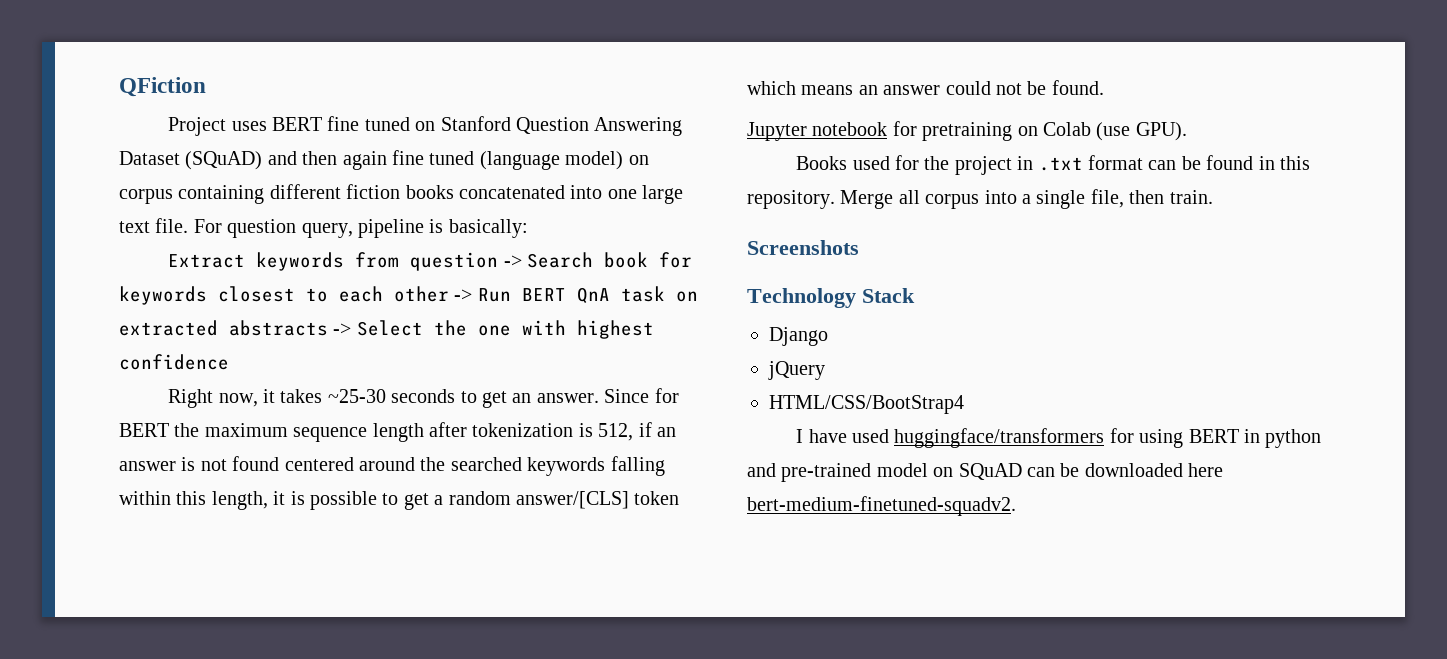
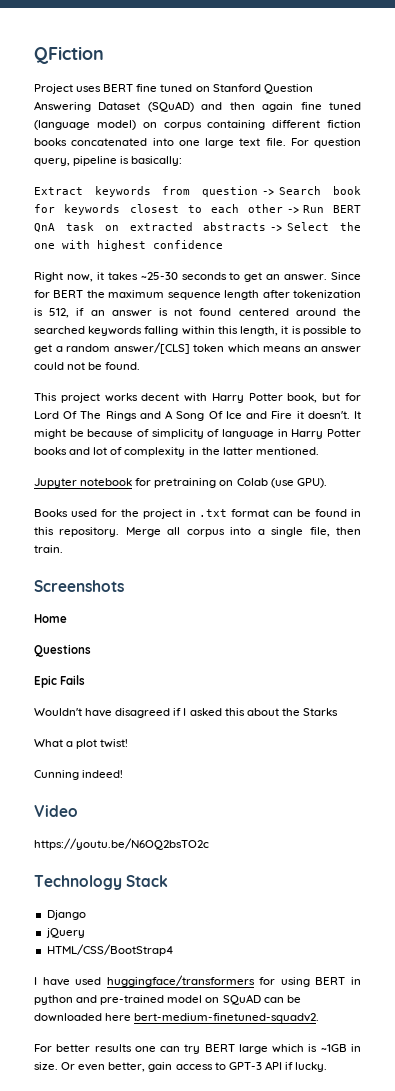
+ This project works decent with Harry Potter book, but for Lord Of The Rings and A Song Of Ice and Fire it doesn't. It might be because of simplicity of language in Harry Potter books and lot of complexity in the latter mentioned.
+ Home
+ Questions
+ Epic Fails
+ Wouldn't have disagreed if I asked this about the Starks
+ What a plot twist!
+ Cunning indeed!
+ Video
+ https://youtu.be/N6OQ2bsTO2c
+ For better results one can try BERT large which is ~1GB in size. Or even better, gain access to GPT-3 API if lucky.

